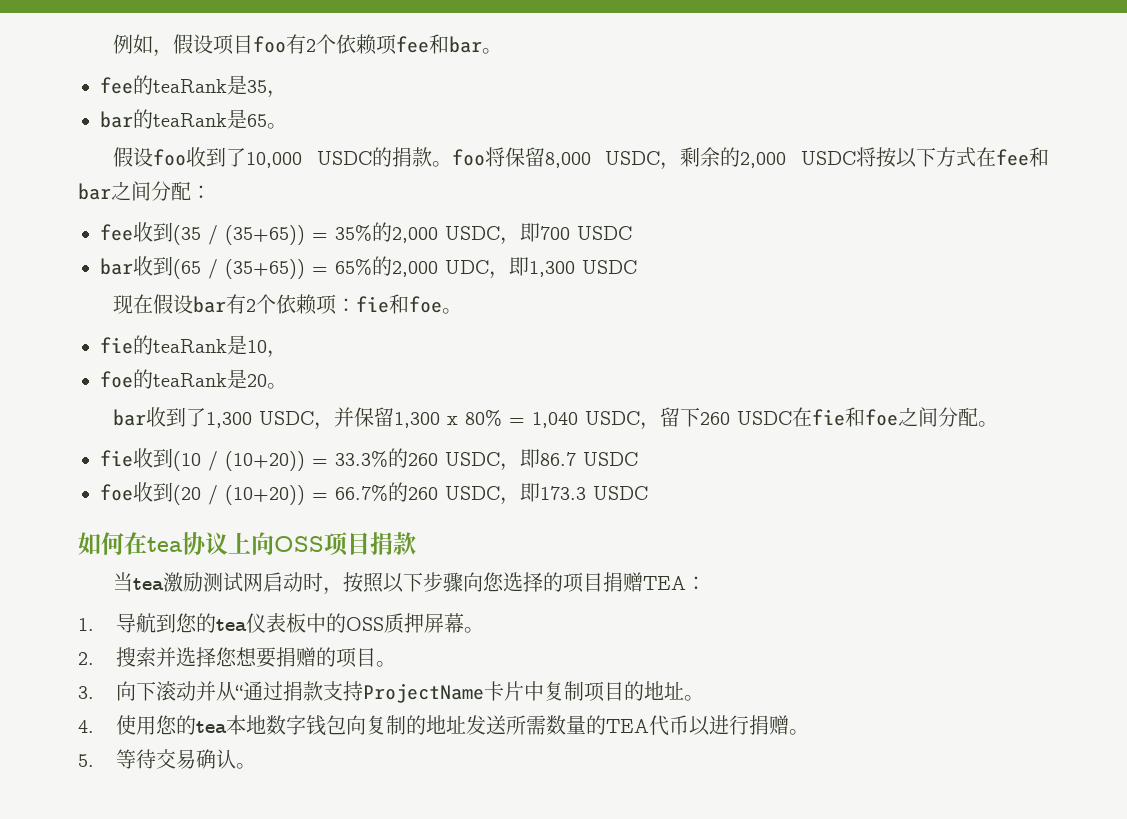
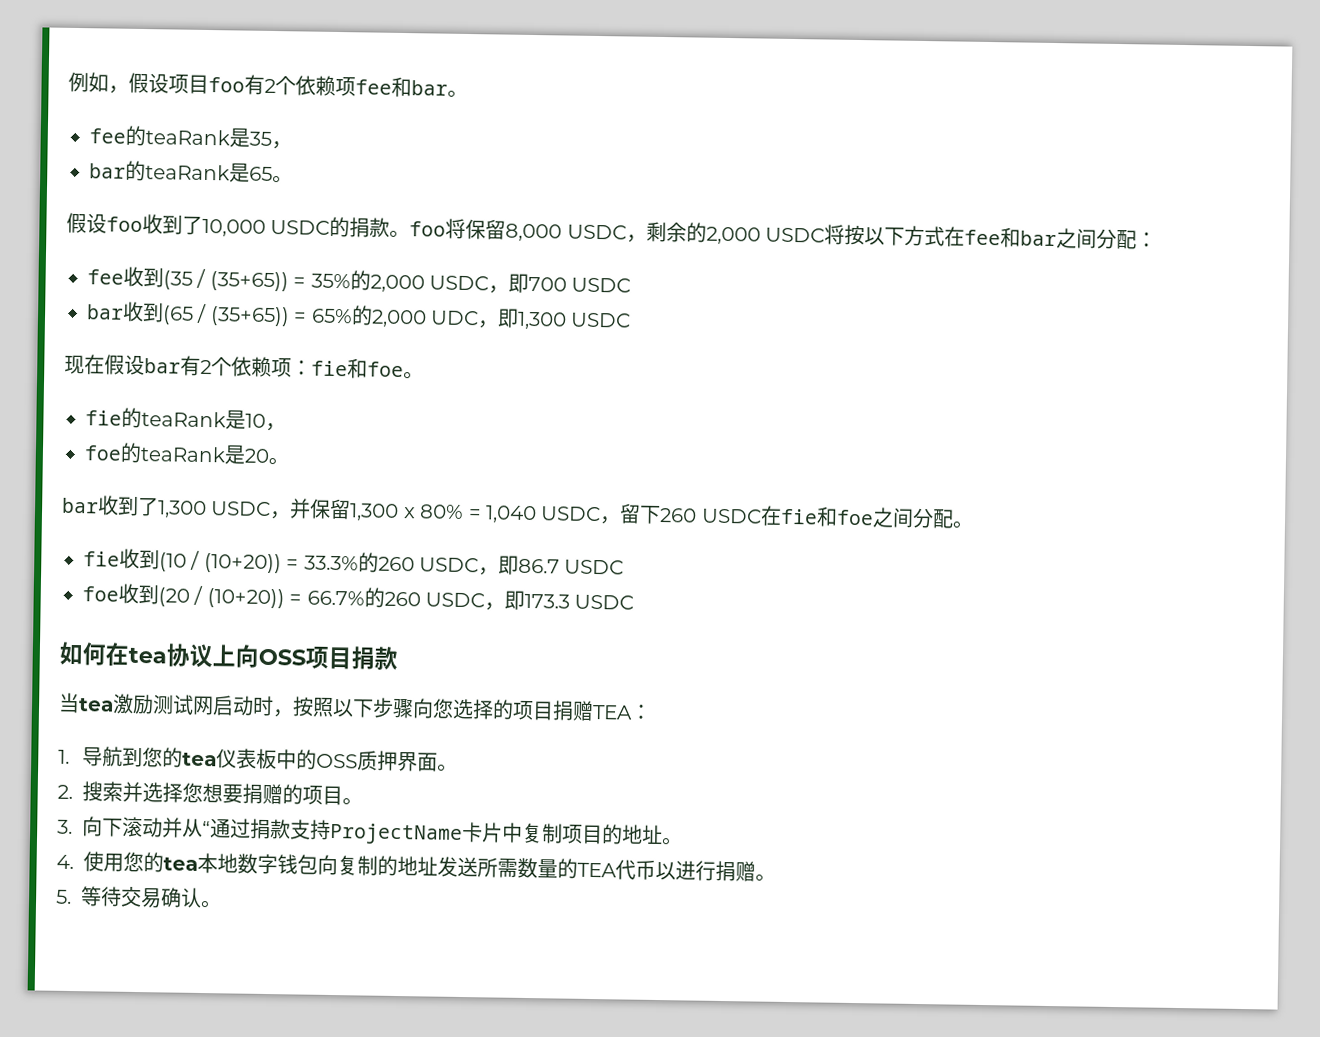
- 1.导航到您的tea仪表板中的OSS质押屏幕。
+ 1.导航到您的tea仪表板中的OSS质押界面。

